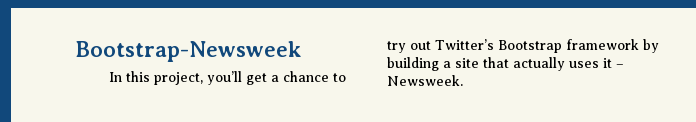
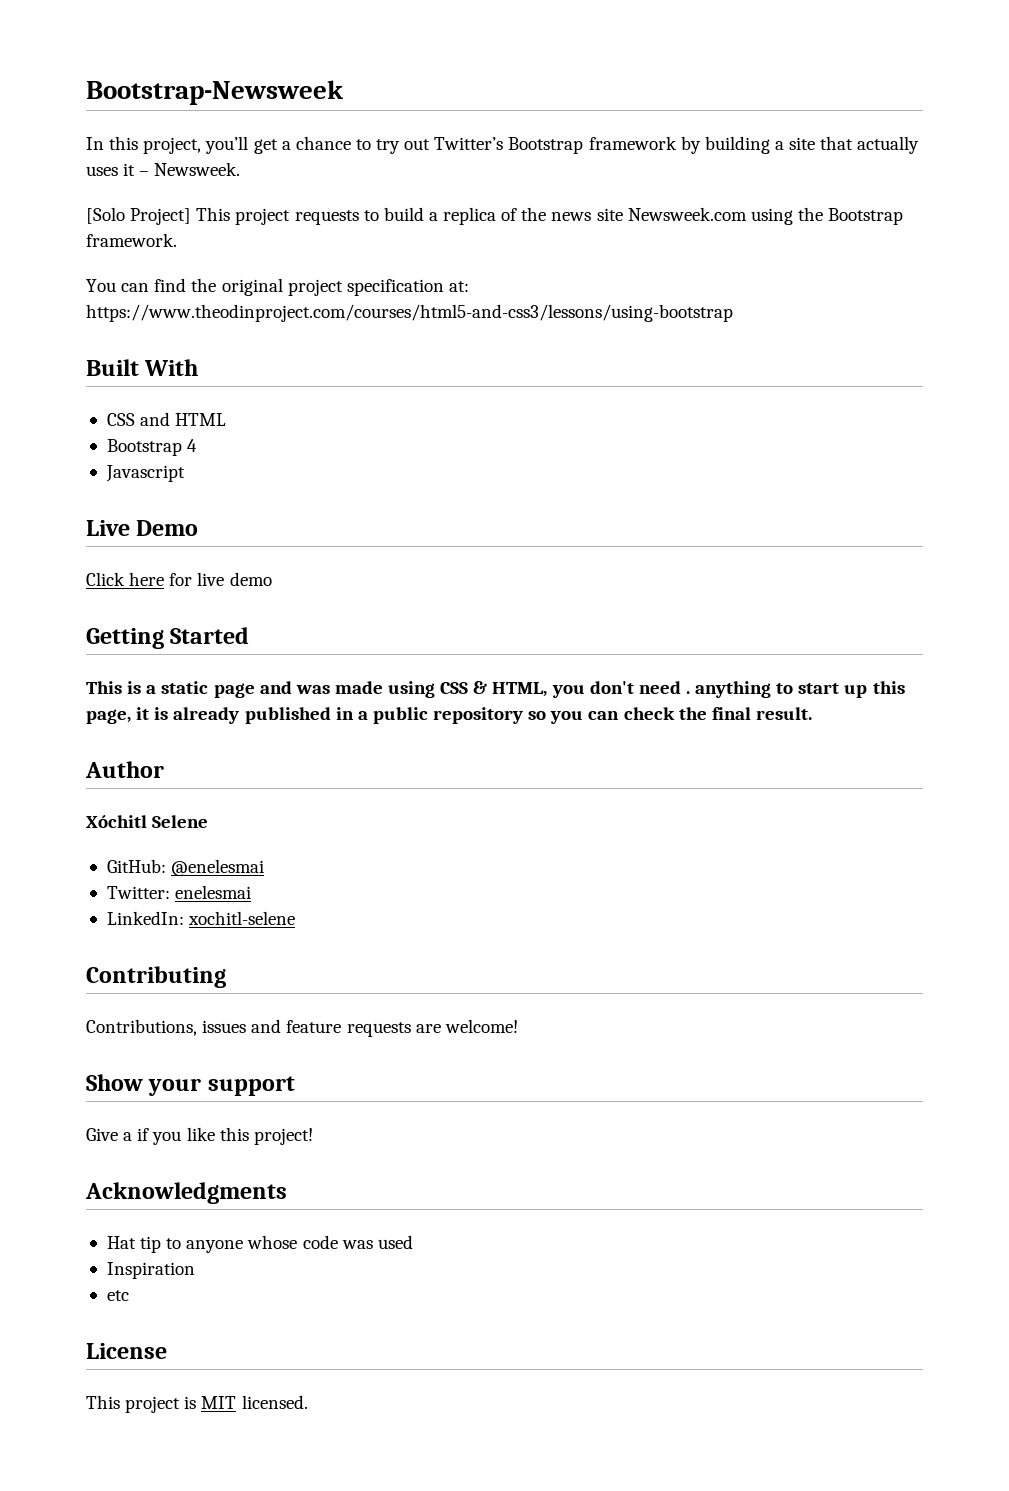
+ [Solo Project] This project requests to build a replica of the news site Newsweek.com using the Bootstrap framework.
+ You can find the original project specification at: https://www.theodinproject.com/courses/html5-and-css3/lessons/using-bootstrap
+ Built With
+ CSS and HTML
+ Bootstrap 4
+ Javascript
+ Live Demo
+ Click here for live demo
+ Getting Started
+ This is a static page and was made using CSS & HTML, you don't need . anything to start up this page, it is already published in a public repository so you can check the final result.
+ Author
+ Xóchitl Selene
+ GitHub: @enelesmai
+ Twitter: enelesmai
+ LinkedIn: xochitl-selene
+ Contributing
+ Contributions, issues and feature requests are welcome!
+ Show your support
+ Give a if you like this project!
+ Acknowledgments
+ Hat tip to anyone whose code was used
+ Inspiration
+ etc
+ License
+ This project is MIT licensed.

